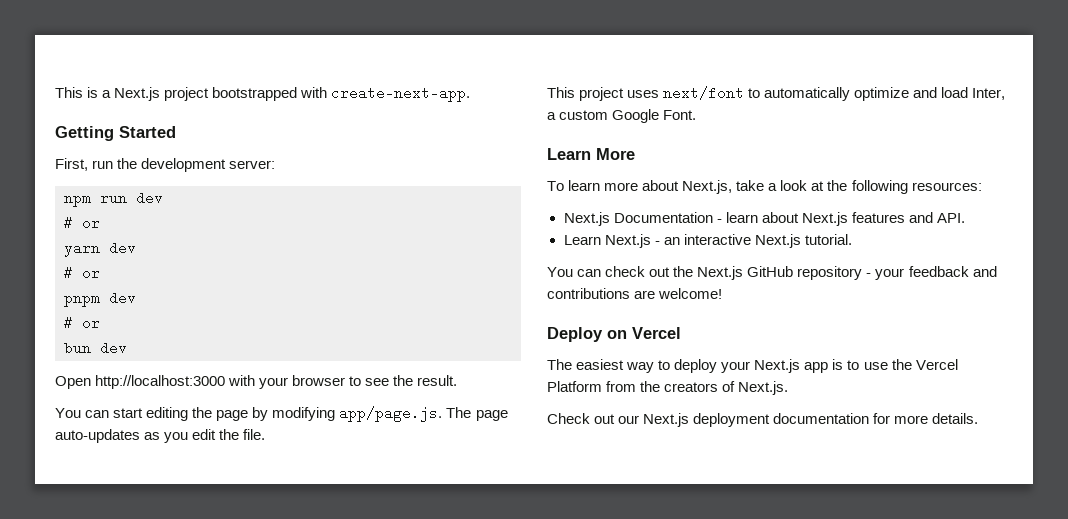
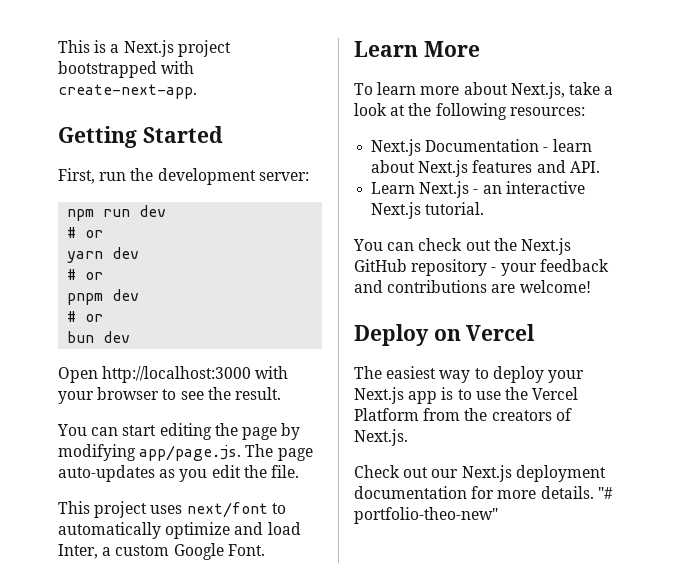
+ "# portfolio-theo-new"

